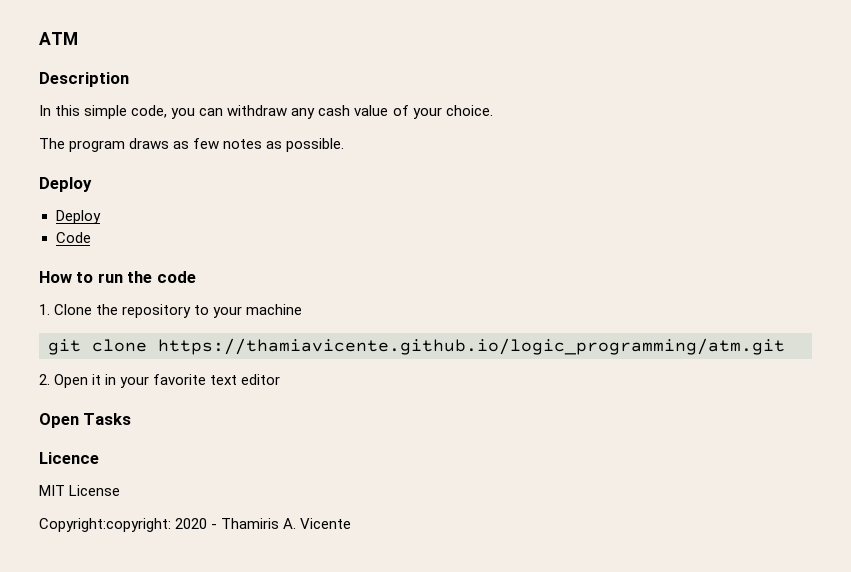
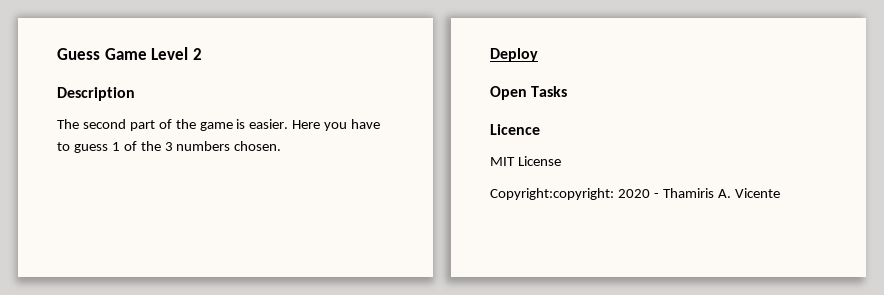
- ATM
+ Guess Game Level 2
  Description
- In this simple code, you can withdraw any cash value of your choice.
- The program draws as few notes as possible.
+ The second part of the game is easier. Here you have to guess 1 of the 3 numbers chosen.
  Deploy
- Deploy
- Code
- How to run the code
- 1. Clone the repository to your machine
- git clone https://thamiavicente.github.io/logic_programming/atm.git
- 2. Open it in your favorite text editor

